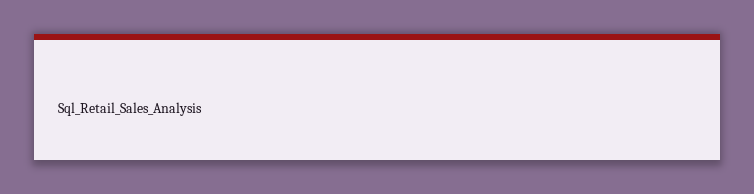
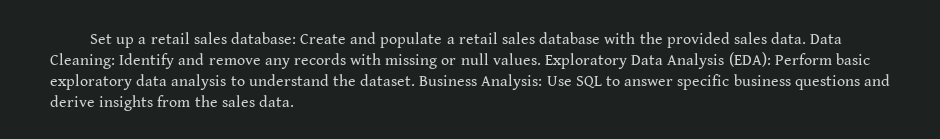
- Sql_Retail_Sales_Analysis
+ Set up a retail sales database: Create and populate a retail sales database with the provided sales data. Data Cleaning: Identify and remove any records with missing or null values. Exploratory Data Analysis (EDA): Perform basic exploratory data analysis to understand the dataset. Business Analysis: Use SQL to answer specific business questions and derive insights from the sales data.

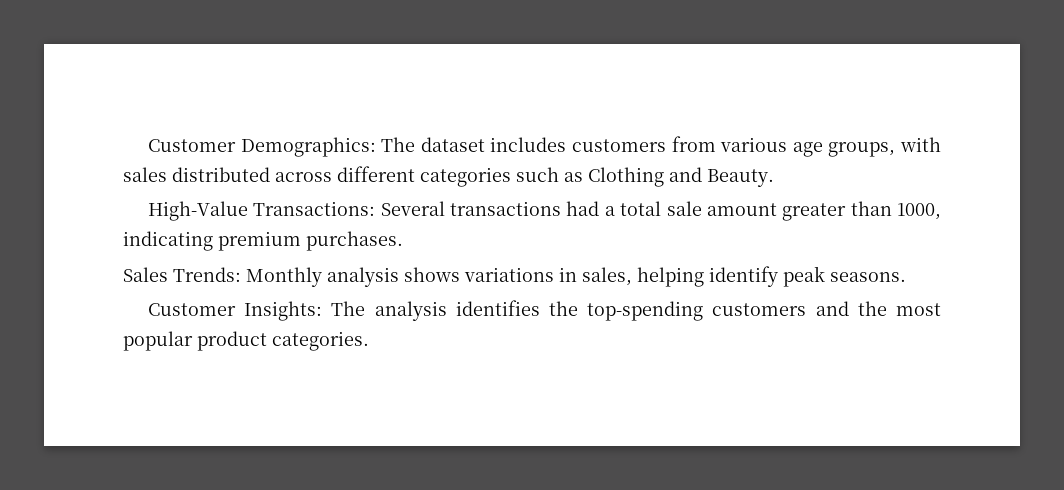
- Set up a retail sales database: Create and populate a retail sales database with the provided sales data. Data Cleaning: Identify and remove any records with missing or null values. Exploratory Data Analysis (EDA): Perform basic exploratory data analysis to understand the dataset. Business Analysis: Use SQL to answer specific business questions and derive insights from the sales data.
+ Customer Demographics: The dataset includes customers from various age groups, with sales distributed across different categories such as Clothing and Beauty.
+ High-Value Transactions: Several transactions had a total sale amount greater than 1000, indicating premium purchases.
+ Sales Trends: Monthly analysis shows variations in sales, helping identify peak seasons.
+ Customer Insights: The analysis identifies the top-spending customers and the most popular product categories.

